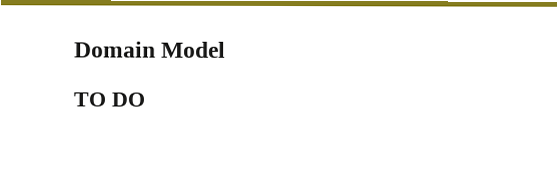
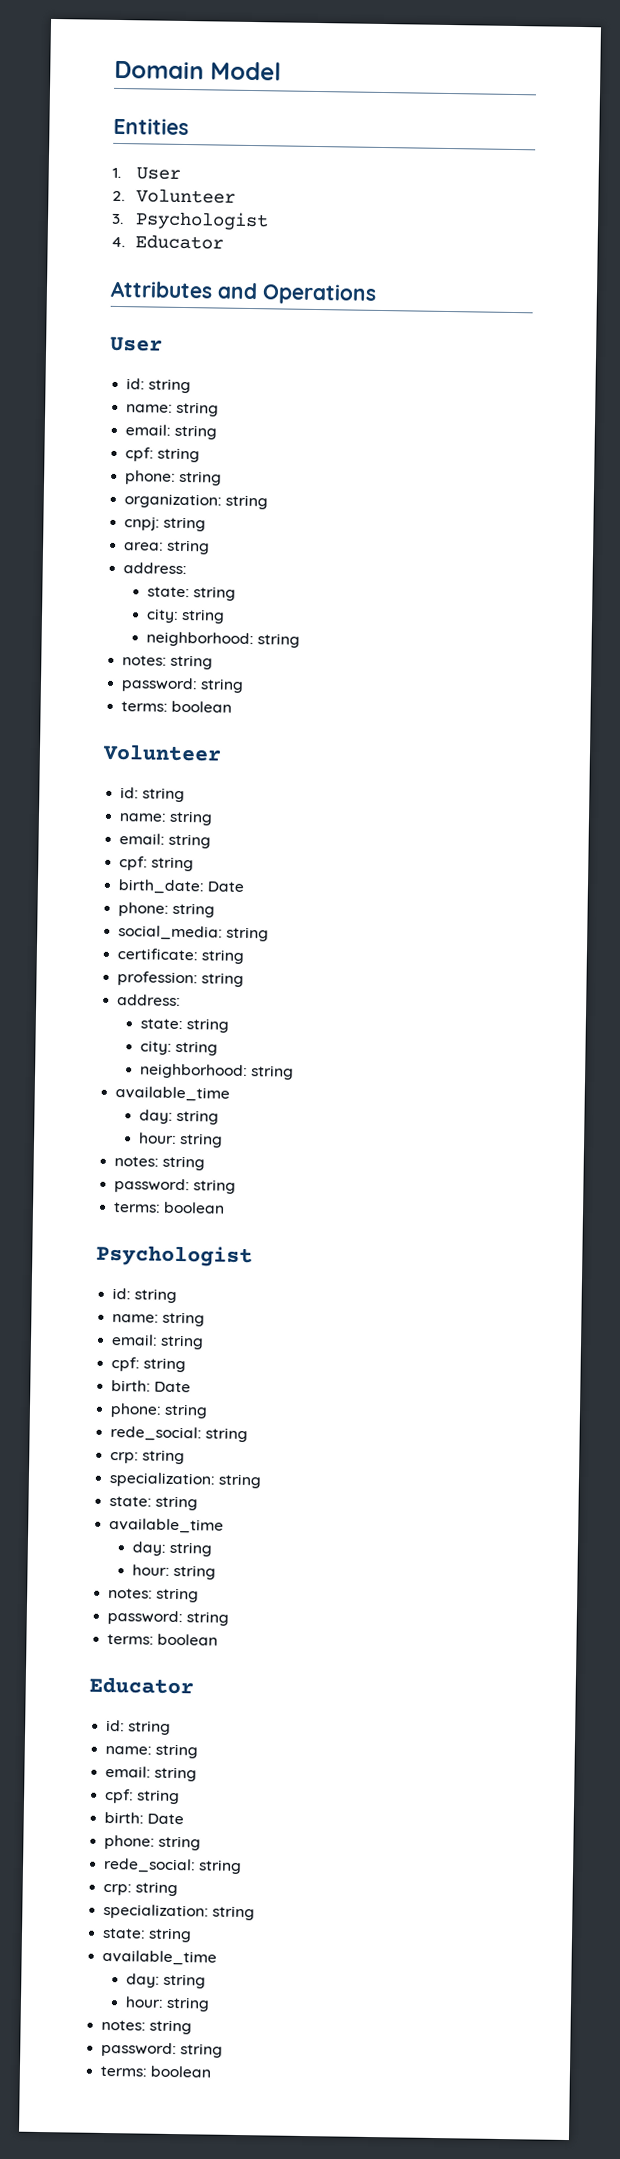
- TO DO
+ Entities
+ 1. User
+ 2. Volunteer
+ 3. Psychologist
+ 4. Educator
+ Attributes and Operations
+ User
+ id: string
+ name: string
+ email: string
+ cpf: string
+ phone: string
+ organization: string
+ cnpj: string
+ area: string
+ address:
+ state: string
+ city: string
+ neighborhood: string
+ notes: string
+ password: string
+ terms: boolean
+ Volunteer
+ id: string
+ name: string
+ email: string
+ cpf: string
+ birth_date: Date
+ phone: string
+ social_media: string
+ certificate: string
+ profession: string
+ address:
+ state: string
+ city: string
+ neighborhood: string
+ available_time
+ day: string
+ hour: string
+ notes: string
+ password: string
+ terms: boolean
+ Psychologist
+ id: string
+ name: string
+ email: string
+ cpf: string
+ birth: Date
+ phone: string
+ rede_social: string
+ crp: string
+ specialization: string
+ state: string
+ available_time
+ day: string
+ hour: string
+ notes: string
+ password: string
+ terms: boolean
+ Educator
+ id: string
+ name: string
+ email: string
+ cpf: string
+ birth: Date
+ phone: string
+ rede_social: string
+ crp: string
+ specialization: string
+ state: string
+ available_time
+ day: string
+ hour: string
+ notes: string
+ password: string
+ terms: boolean

